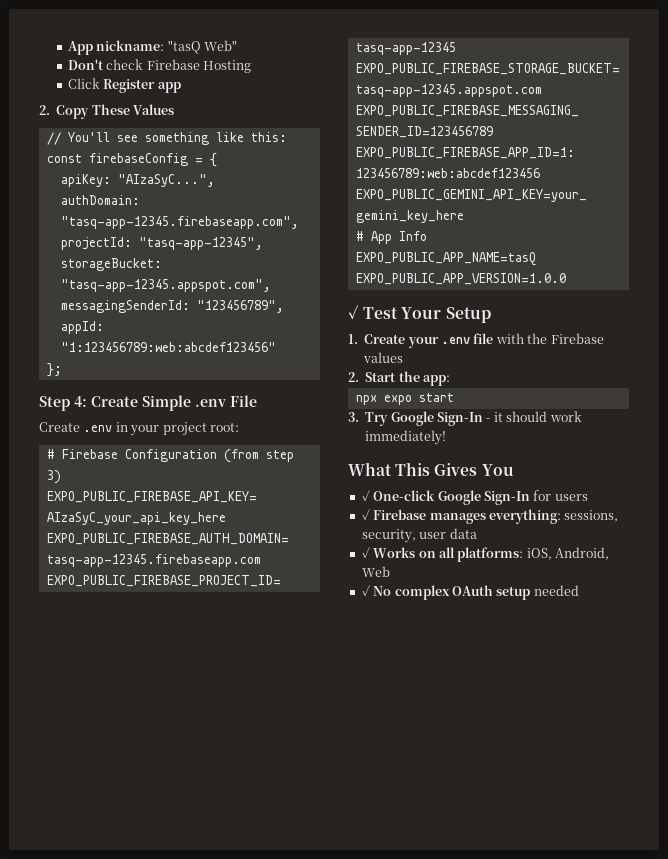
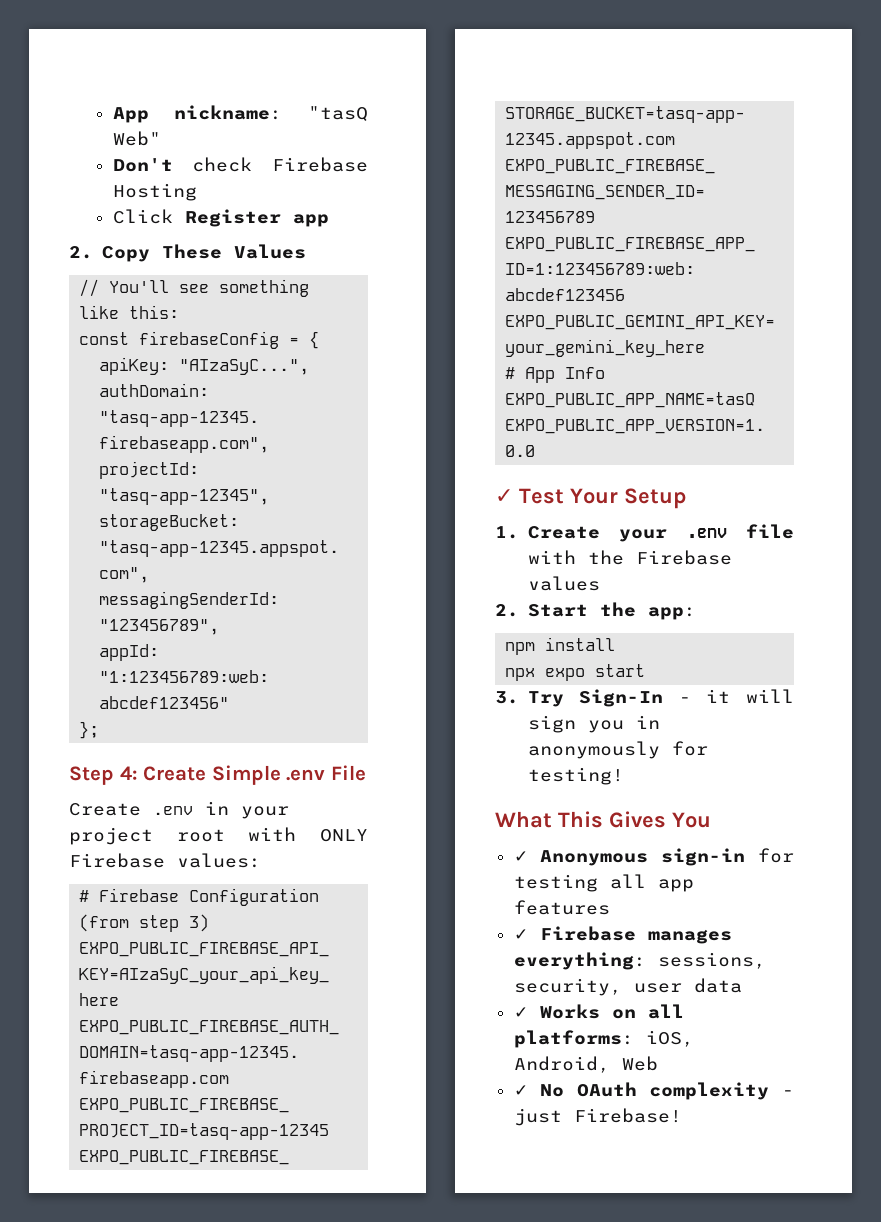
- Create .env in your project root:
+ Create .env in your project root with ONLY Firebase values:
+ npm install
- 3. Try Google Sign-In - it should work immediately!
+ 3. Try Sign-In - it will sign you in anonymously for testing!
- ✓ One-click Google Sign-In for users
+ ✓ Anonymous sign-in for testing all app features
- ✓ No complex OAuth setup needed
+ ✓ No OAuth complexity - just Firebase!

